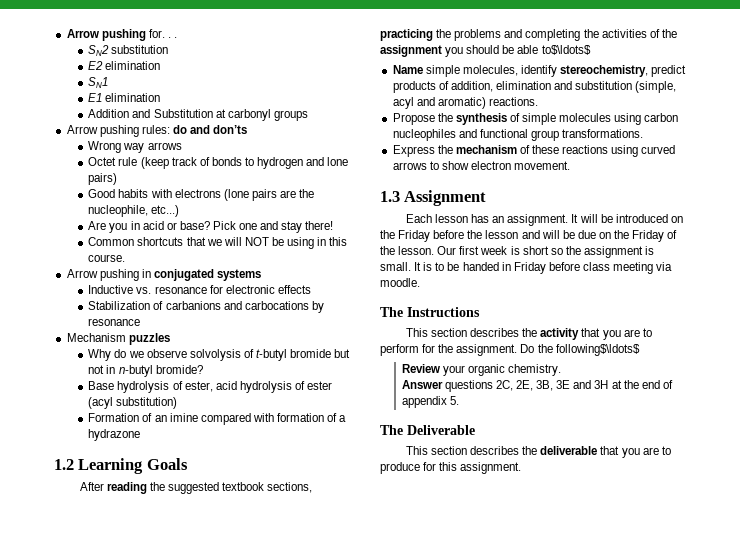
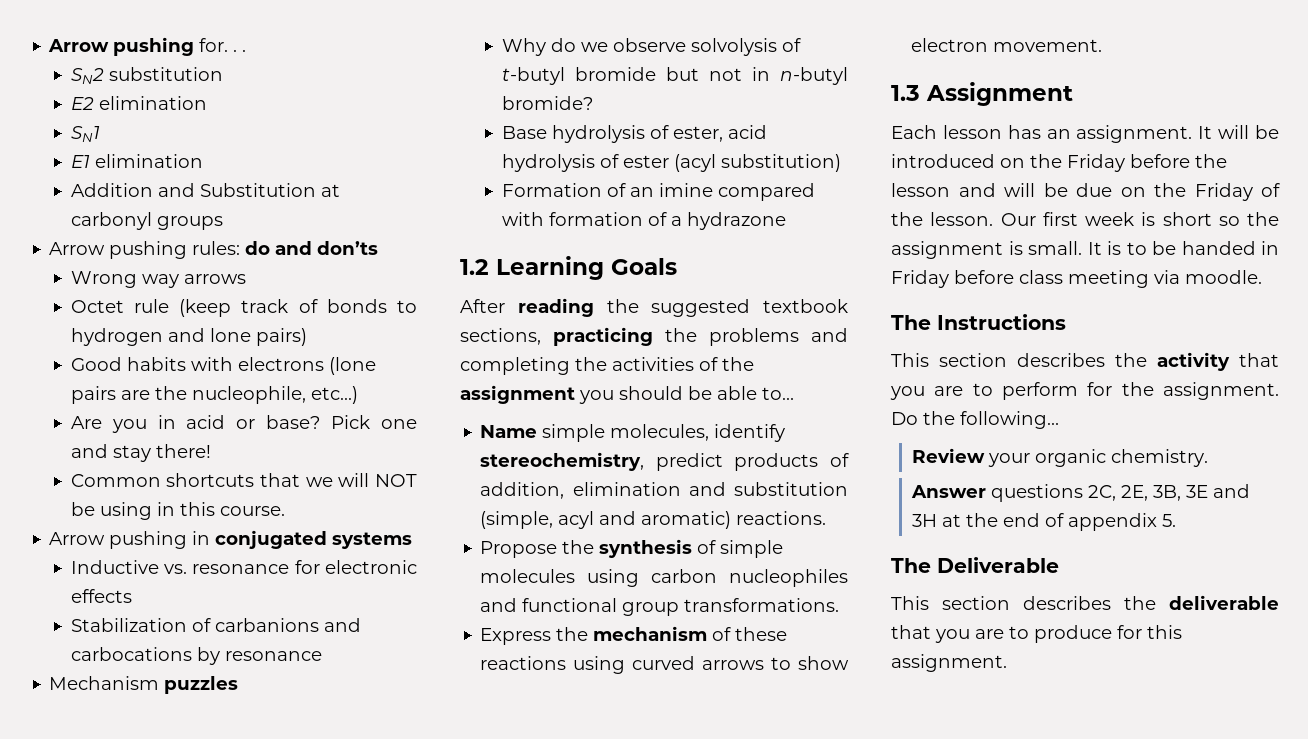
- After reading the suggested textbook sections, practicing the problems and completing the activities of the assignment you should be able to$\ldots$
+ After reading the suggested textbook sections, practicing the problems and completing the activities of the assignment you should be able to…
- Do the following$\ldots$
+ Do the following…

